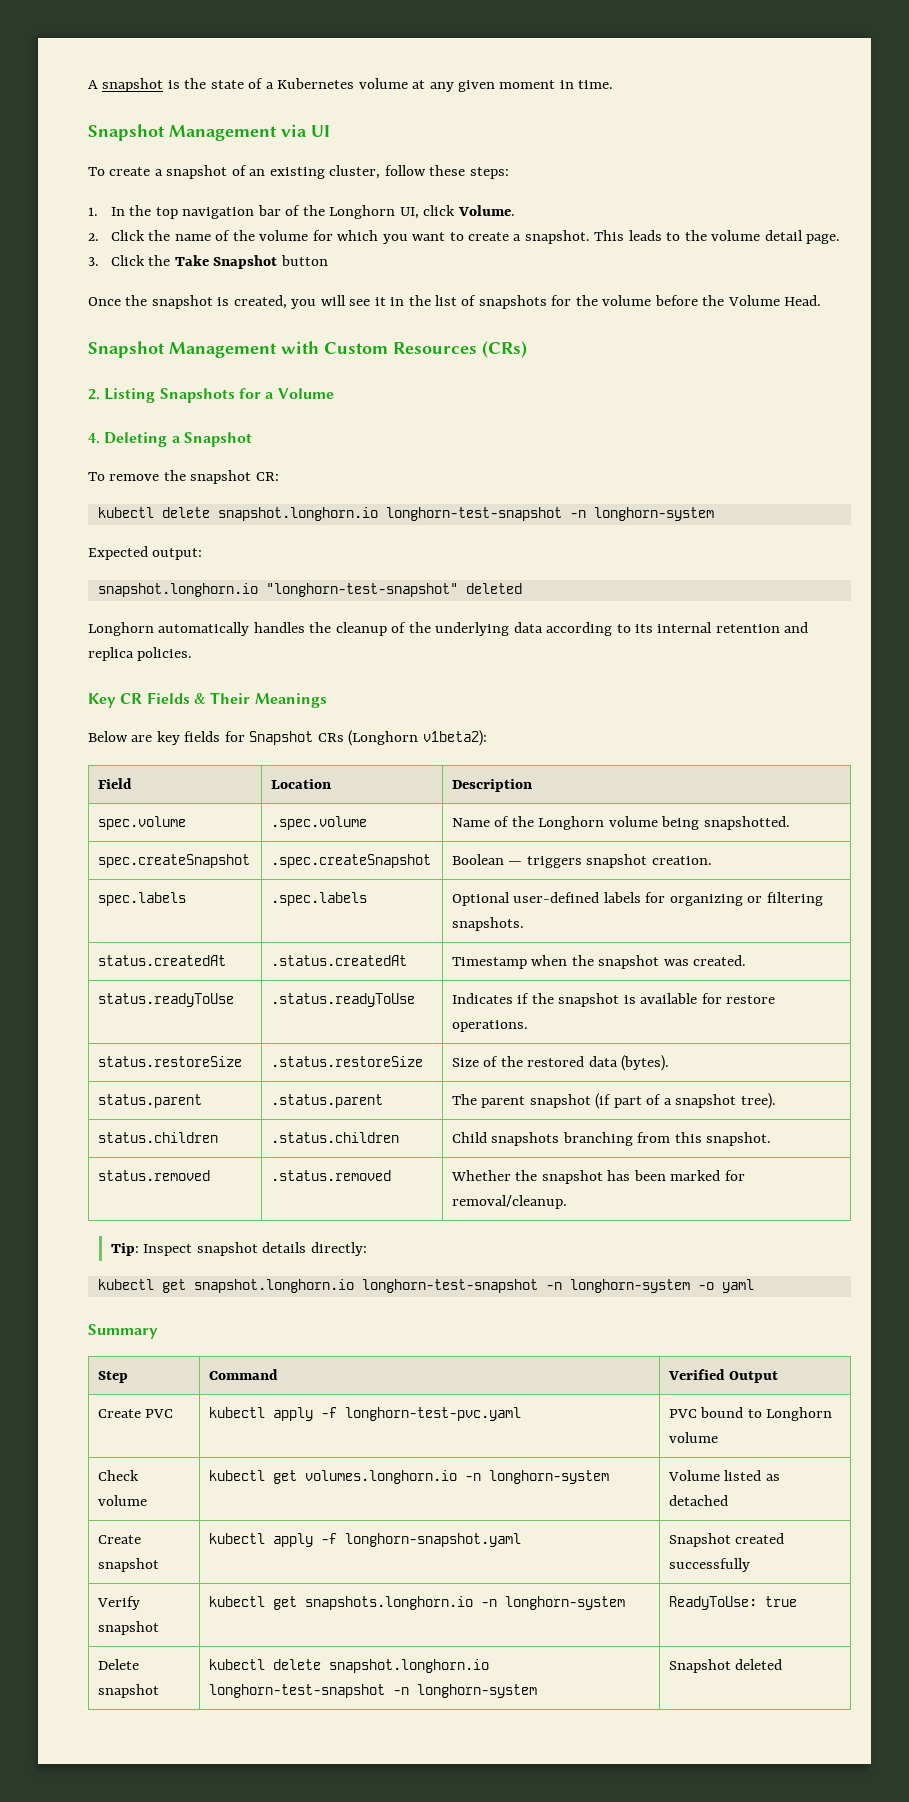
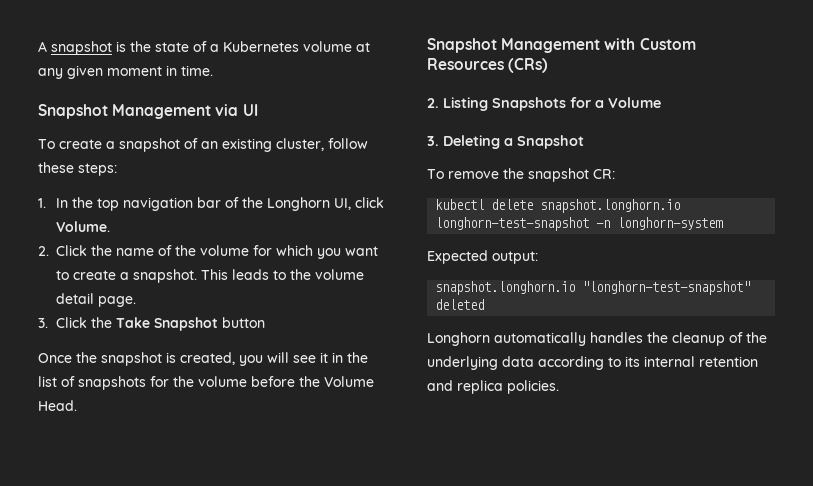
- 4. Deleting a Snapshot
+ 3. Deleting a Snapshot
- Key CR Fields & Their Meanings
- Below are key fields for Snapshot CRs (Longhorn v1beta2):
- Field | Location | Description
- spec.volume | .spec.volume | Name of the Longhorn volume being snapshotted.
- spec.createSnapshot | .spec.createSnapshot | Boolean — triggers snapshot creation.
- spec.labels | .spec.labels | Optional user-defined labels for organizing or filtering snapshots.
- status.createdAt | .status.createdAt | Timestamp when the snapshot was created.
- status.readyToUse | .status.readyToUse | Indicates if the snapshot is available for restore operations.
- status.restoreSize | .status.restoreSize | Size of the restored data (bytes).
- status.parent | .status.parent | The parent snapshot (if part of a snapshot tree).
- status.children | .status.children | Child snapshots branching from this snapshot.
- status.removed | .status.removed | Whether the snapshot has been marked for removal/cleanup.
- Tip: Inspect snapshot details directly:
- kubectl get snapshot.longhorn.io longhorn-test-snapshot -n longhorn-system -o yaml
- Summary
- Step | Command | Verified Output
- Create PVC | kubectl apply -f longhorn-test-pvc.yaml | PVC bound to Longhorn volume
- Check volume | kubectl get volumes.longhorn.io -n longhorn-system | Volume listed as detached
- Create snapshot | kubectl apply -f longhorn-snapshot.yaml | Snapshot created successfully
- Verify snapshot | kubectl get snapshots.longhorn.io -n longhorn-system | ReadyToUse: true
- Delete snapshot | kubectl delete snapshot.longhorn.io longhorn-test-snapshot -n longhorn-system | Snapshot deleted

